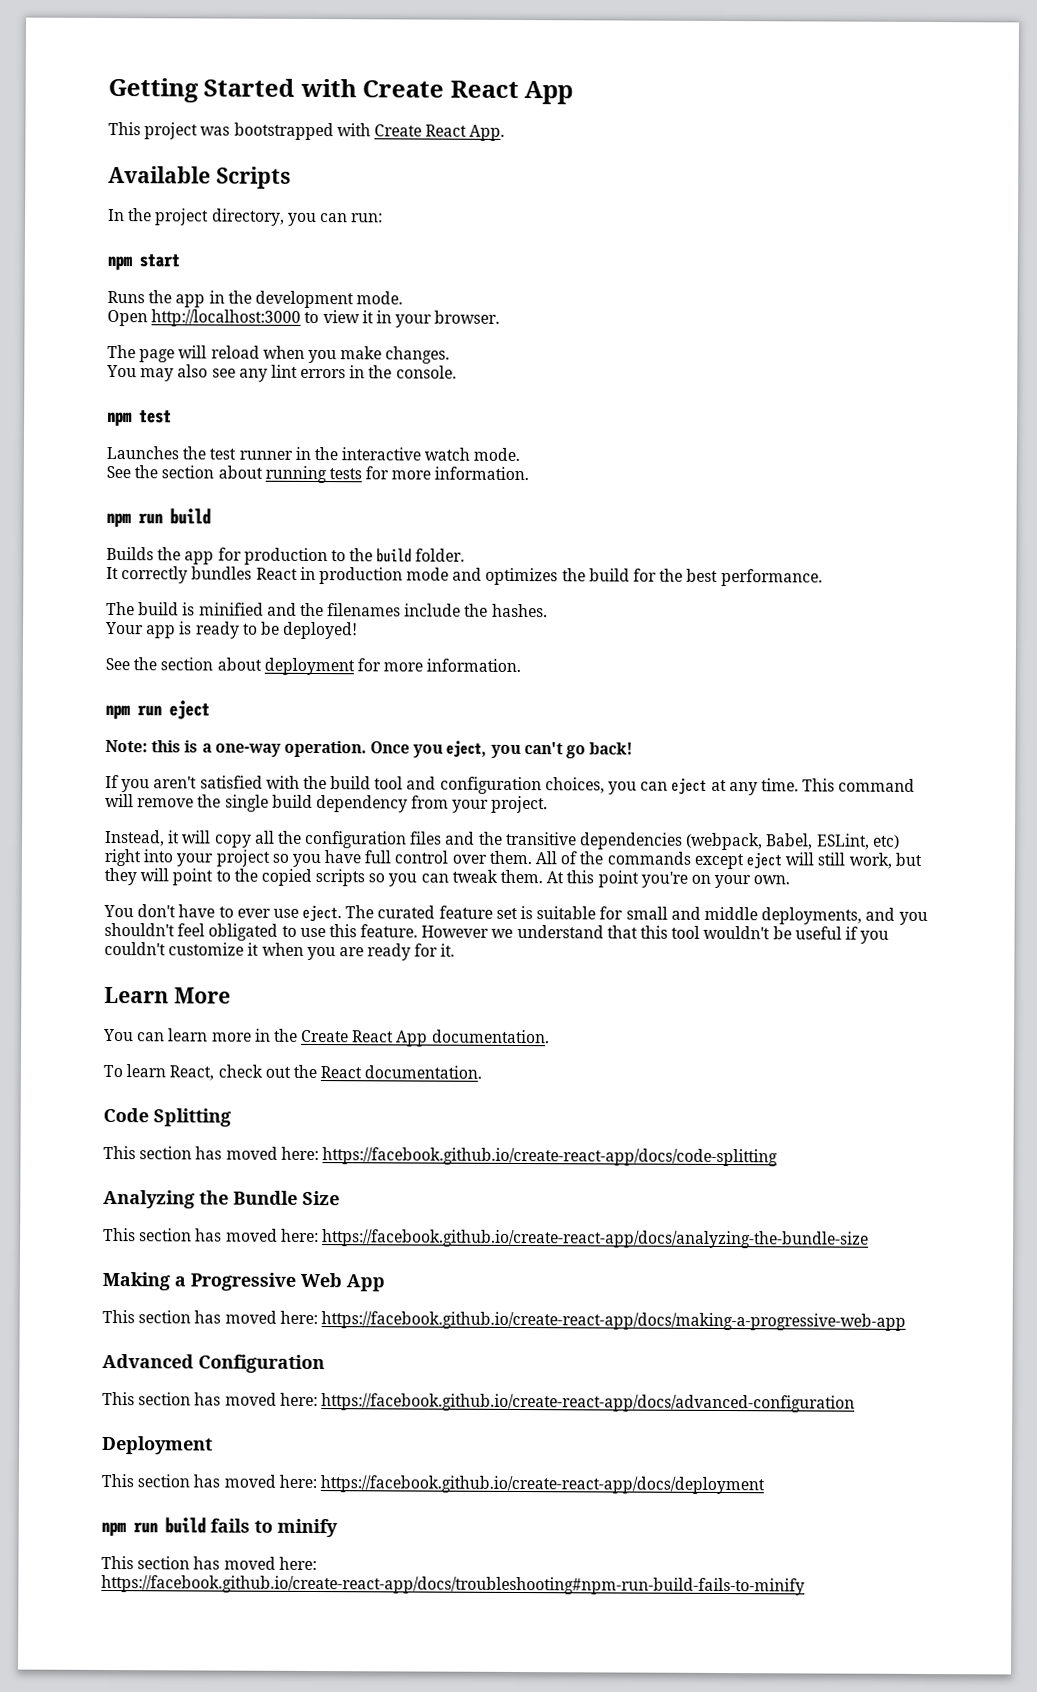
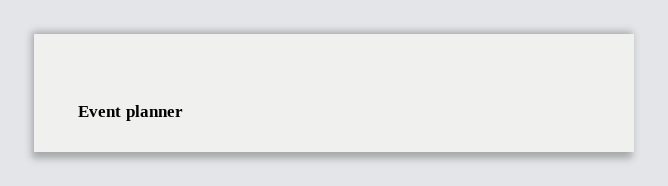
- Getting Started with Create React App
- This project was bootstrapped with Create React App.
- Available Scripts
- In the project directory, you can run:
- npm start
- Runs the app in the development mode.
- Open http://localhost:3000 to view it in your browser.
- The page will reload when you make changes.
- You may also see any lint errors in the console.
- npm test
- Launches the test runner in the interactive watch mode.
- See the section about running tests for more information.
- npm run build
- Builds the app for production to the build folder.
- It correctly bundles React in production mode and optimizes the build for the best performance.
- The build is minified and the filenames include the hashes.
- Your app is ready to be deployed!
- See the section about deployment for more information.
- npm run eject
- Note: this is a one-way operation. Once you eject, you can't go back!
- If you aren't satisfied with the build tool and configuration choices, you can eject at any time. This command will remove the single build dependency from your project.
- Instead, it will copy all the configuration files and the transitive dependencies (webpack, Babel, ESLint, etc) right into your project so you have full control over them. All of the commands except eject will still work, but they will point to the copied scripts so you can tweak them. At this point you're on your own.
- You don't have to ever use eject. The curated feature set is suitable for small and middle deployments, and you shouldn't feel obligated to use this feature. However we understand that this tool wouldn't be useful if you couldn't customize it when you are ready for it.
- Learn More
- You can learn more in the Create React App documentation.
- To learn React, check out the React documentation.
- Code Splitting
- This section has moved here: https://facebook.github.io/create-react-app/docs/code-splitting
- Analyzing the Bundle Size
- This section has moved here: https://facebook.github.io/create-react-app/docs/analyzing-the-bundle-size
- Making a Progressive Web App
- This section has moved here: https://facebook.github.io/create-react-app/docs/making-a-progressive-web-app
- Advanced Configuration
- This section has moved here: https://facebook.github.io/create-react-app/docs/advanced-configuration
- Deployment
- This section has moved here: https://facebook.github.io/create-react-app/docs/deployment
- npm run build fails to minify
- This section has moved here: https://facebook.github.io/create-react-app/docs/troubleshooting#npm-run-build-fails-to-minify
+ Event planner

